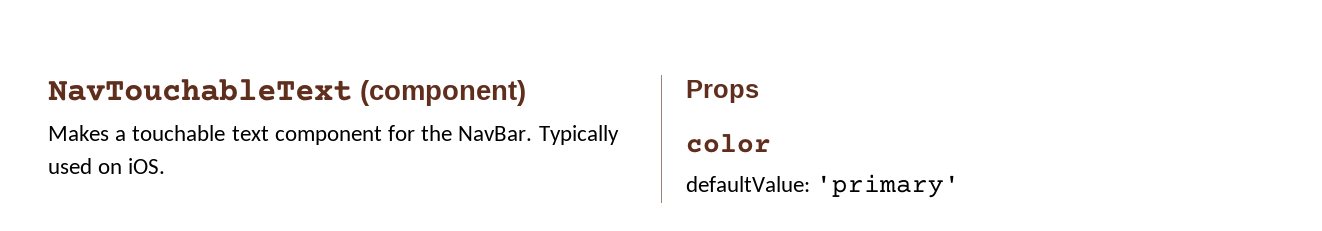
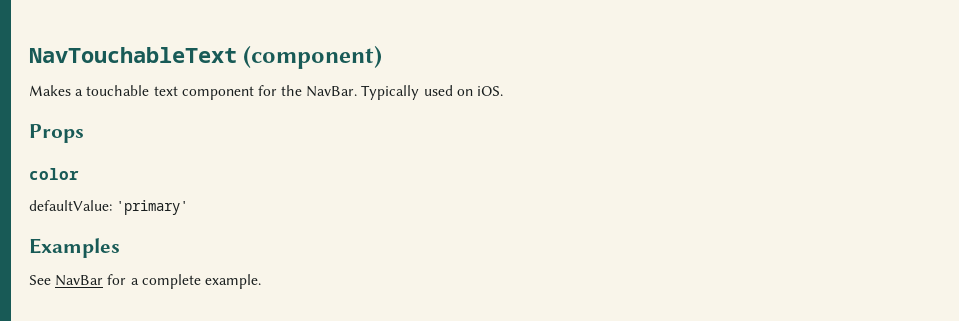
+ Examples
+ See NavBar for a complete example.

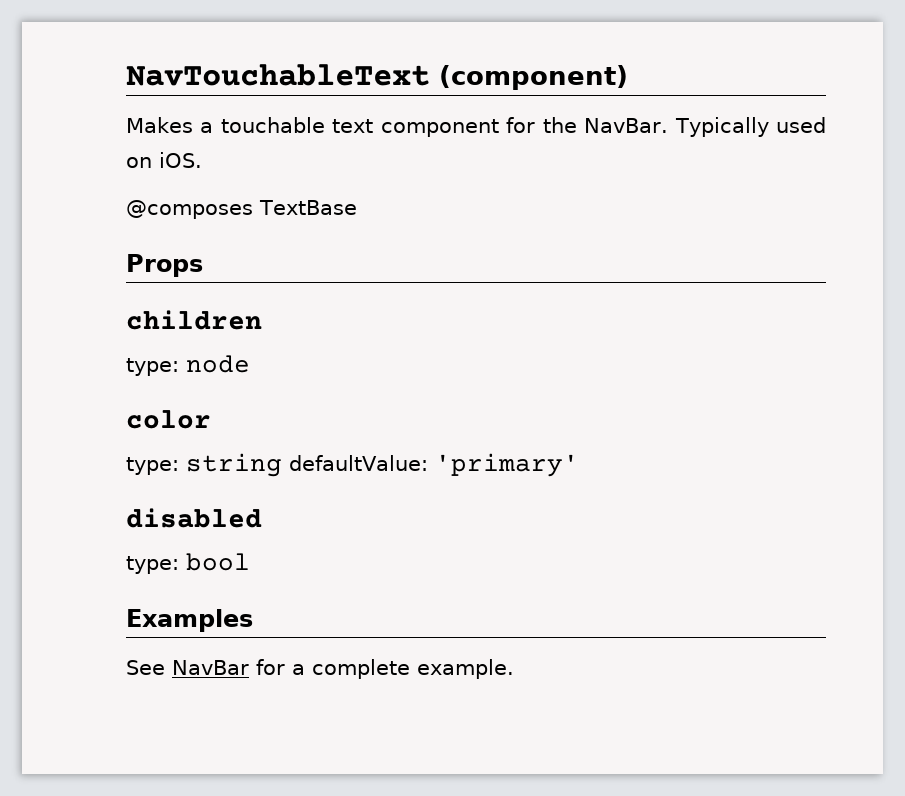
+ @composes TextBase
+ children
+ type: node
- defaultValue: 'primary'
+ type: string defaultValue: 'primary'
+ disabled
+ type: bool

